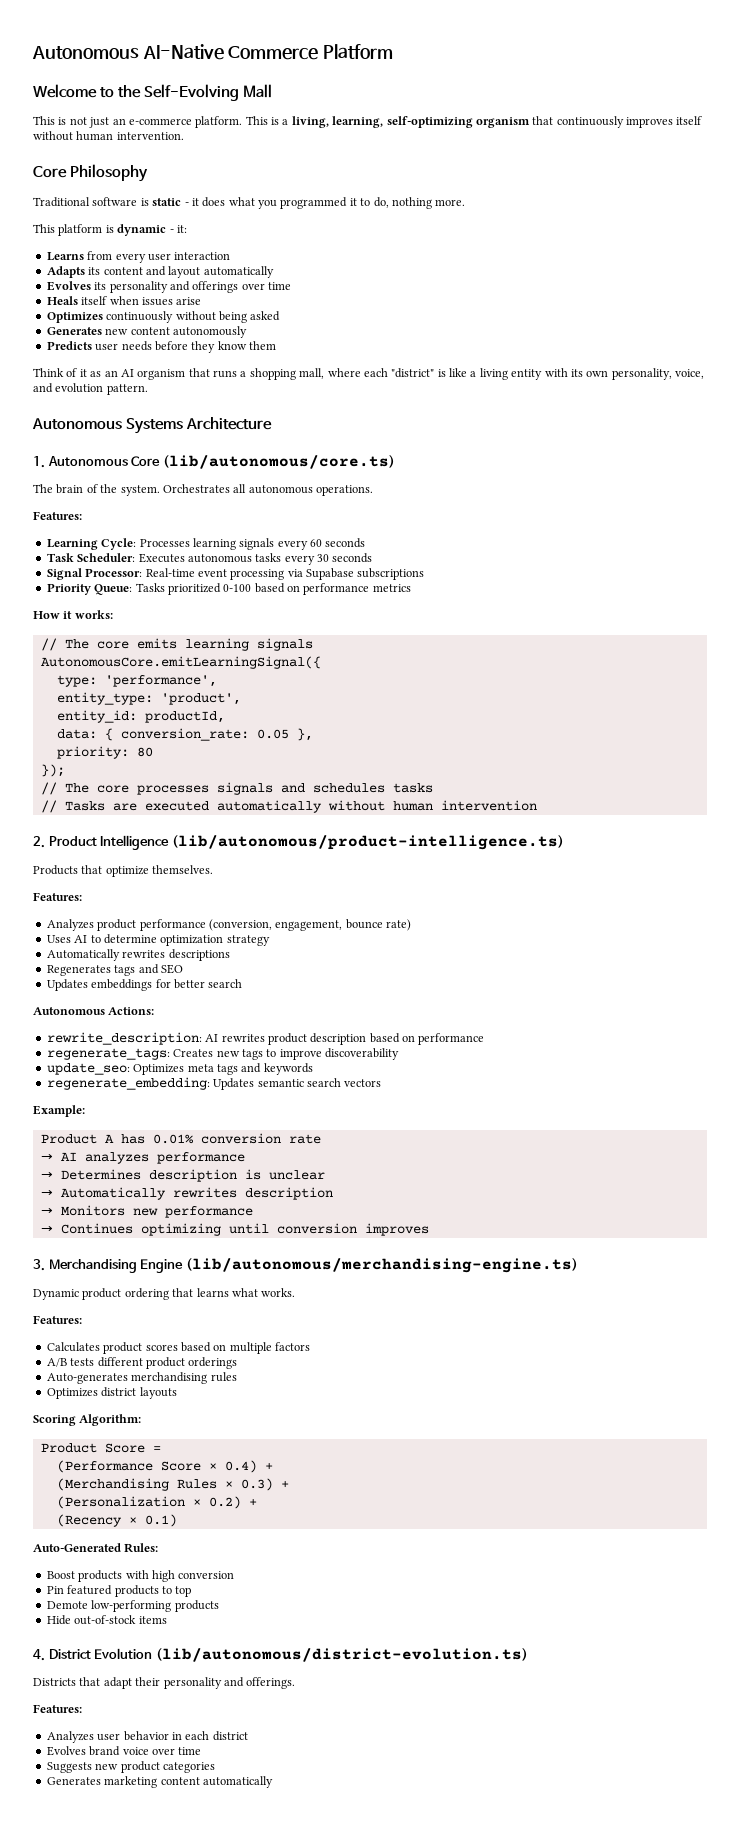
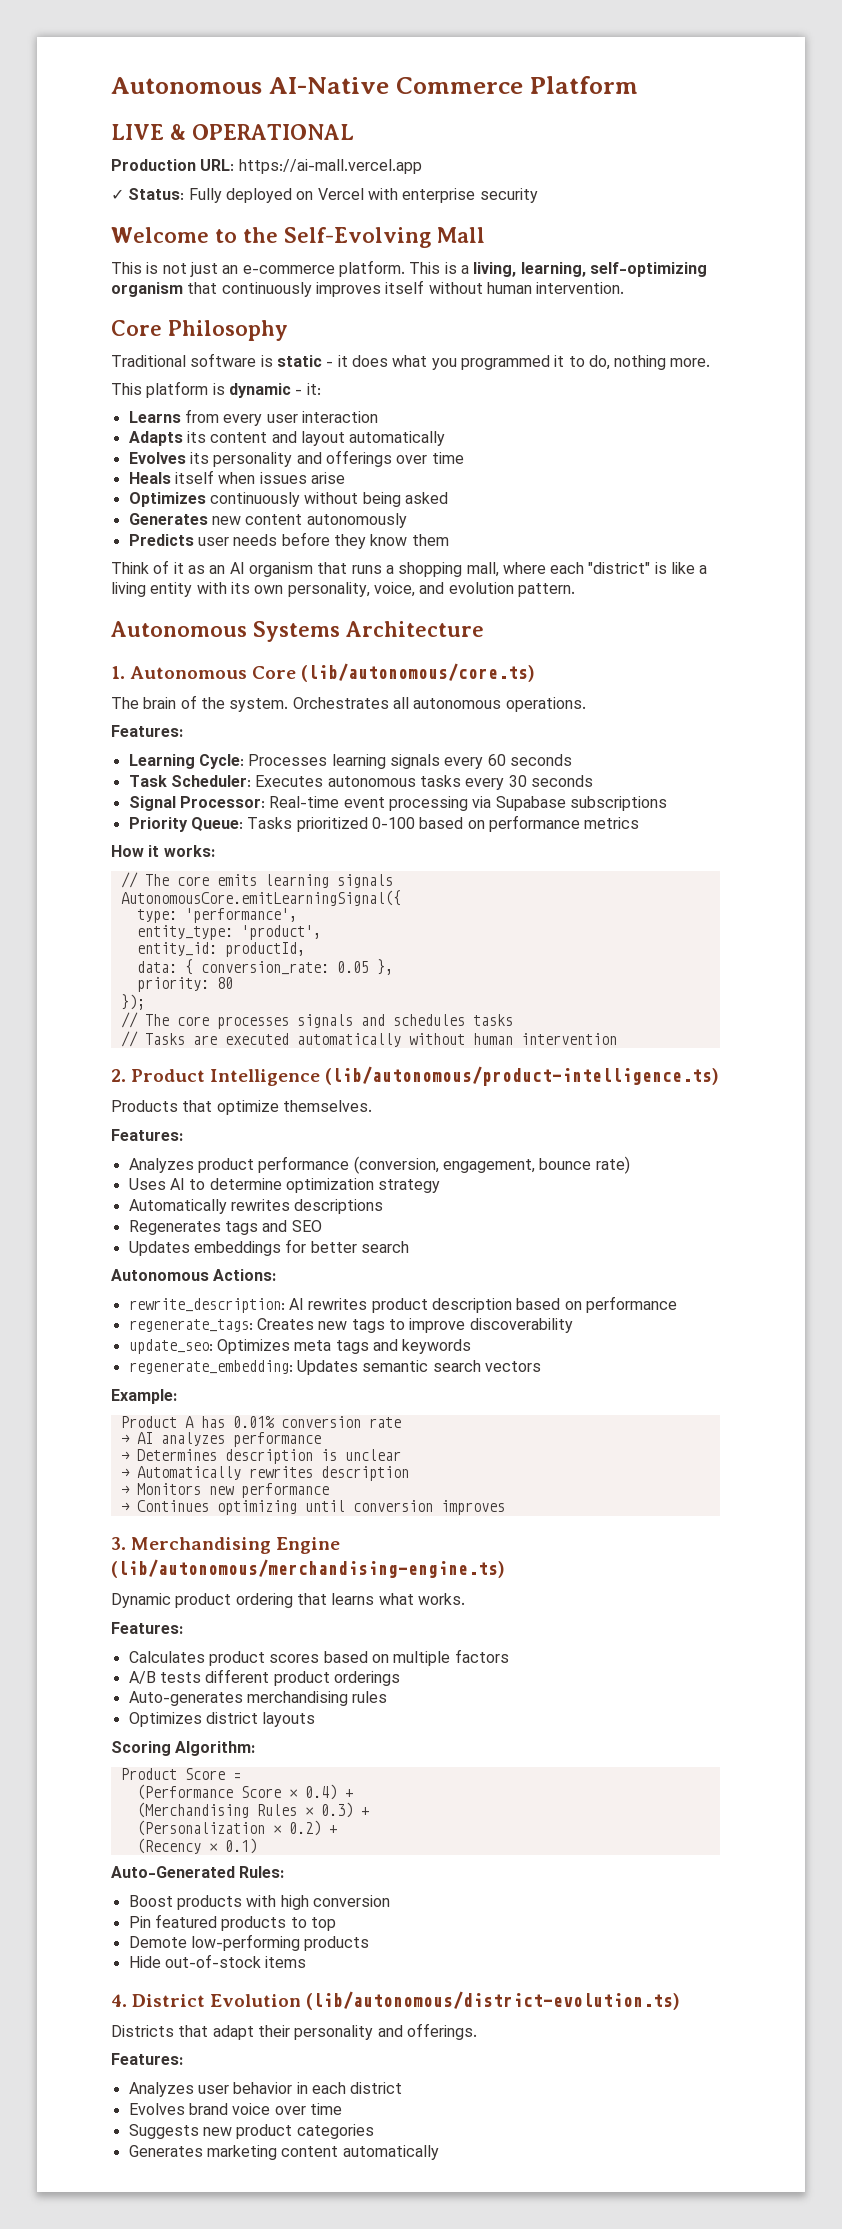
+ LIVE & OPERATIONAL
+ Production URL: https://ai-mall.vercel.app
+ ✓ Status: Fully deployed on Vercel with enterprise security

